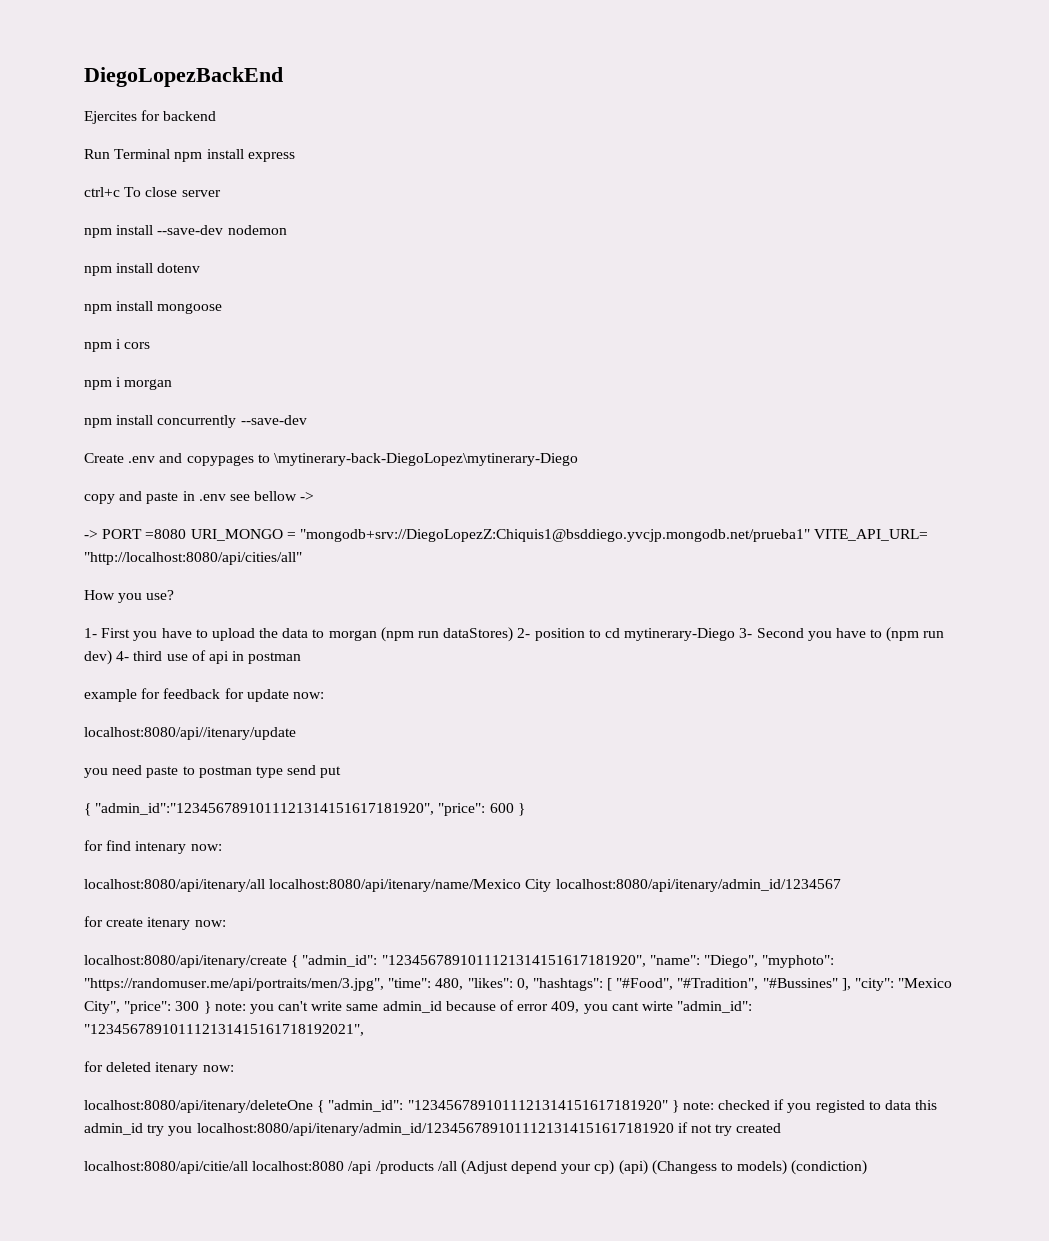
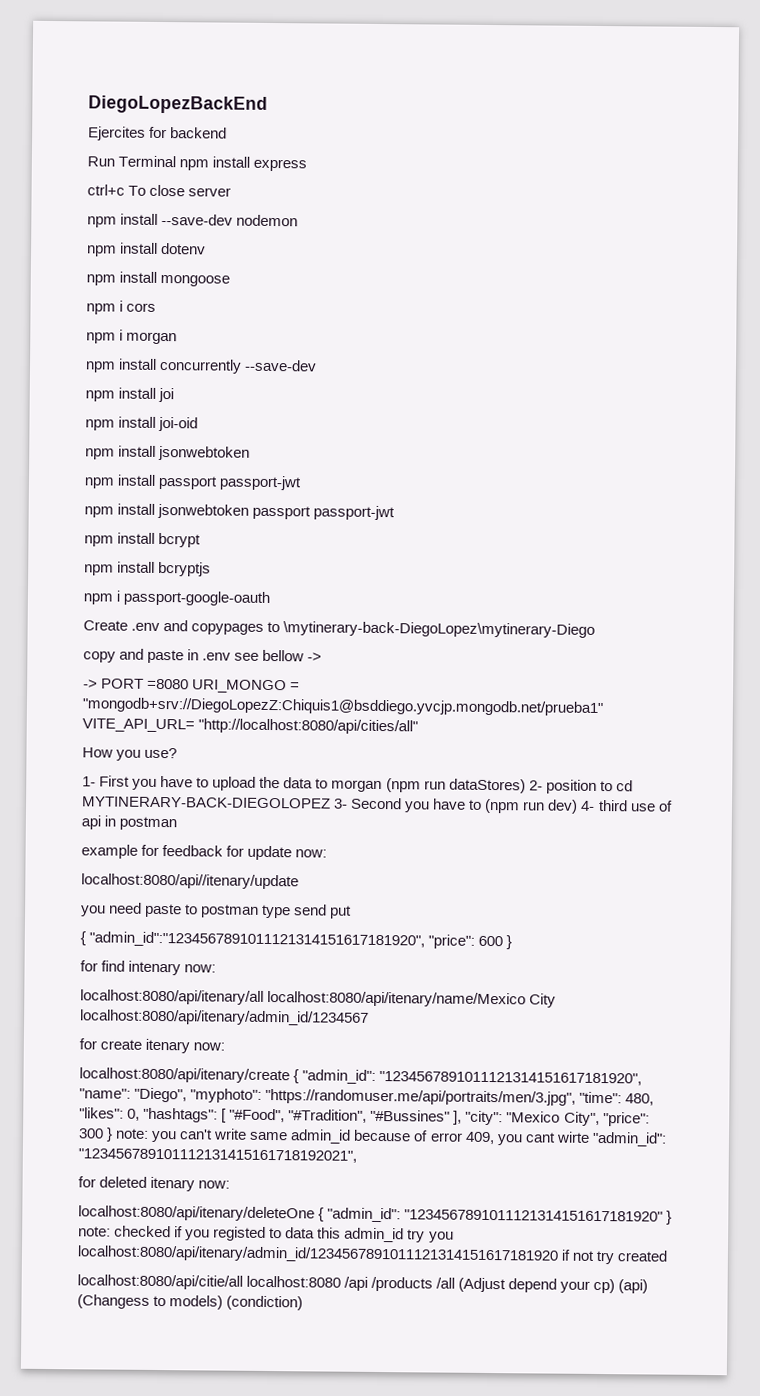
+ npm install joi
+ npm install joi-oid
+ npm install jsonwebtoken
+ npm install passport passport-jwt
+ npm install jsonwebtoken passport passport-jwt
+ npm install bcrypt
+ npm install bcryptjs
+ npm i passport-google-oauth
- 1- First you have to upload the data to morgan (npm run dataStores) 2- position to cd mytinerary-Diego 3- Second you have to (npm run dev) 4- third use of api in postman
+ 1- First you have to upload the data to morgan (npm run dataStores) 2- position to cd MYTINERARY-BACK-DIEGOLOPEZ 3- Second you have to (npm run dev) 4- third use of api in postman

